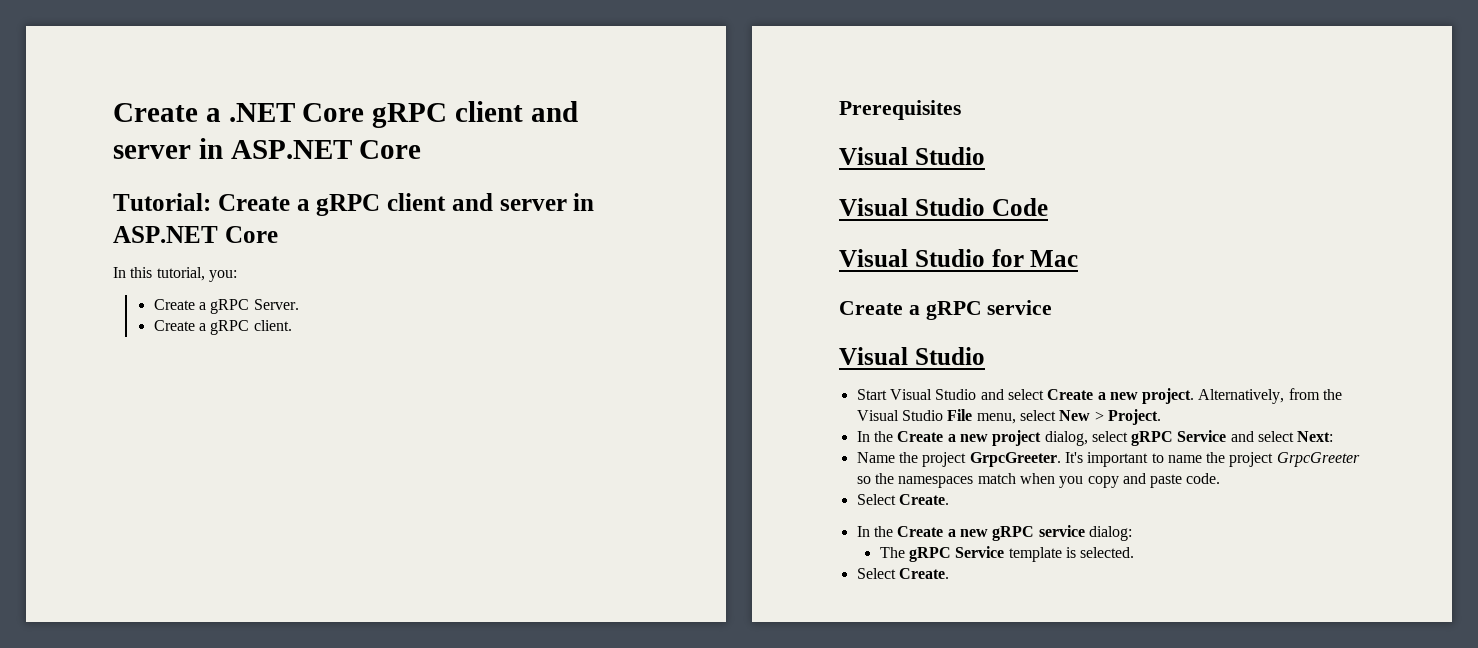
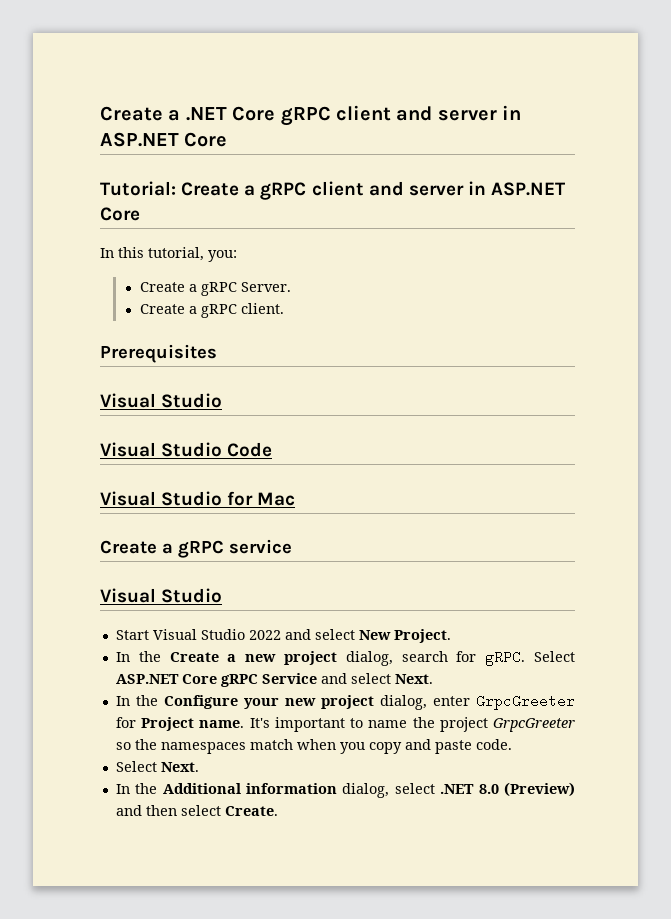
- Start Visual Studio and select Create a new project. Alternatively, from the Visual Studio File menu, select New > Project.
+ Start Visual Studio 2022 and select New Project.
- In the Create a new project dialog, select gRPC Service and select Next:
- Name the project GrpcGreeter.
+ In the Create a new project dialog, search for gRPC. Select ASP.NET Core gRPC Service and select Next.
+ In the Configure your new project dialog, enter GrpcGreeter for Project name.
  It's important to name the project GrpcGreeter so the namespaces match when you copy and paste code.
- Select Create.
- In the Create a new gRPC service dialog:
- The gRPC Service template is selected.
- Select Create.
+ Select Next.
+ In the Additional information dialog, select .NET 8.0 (Preview) and then select Create.

